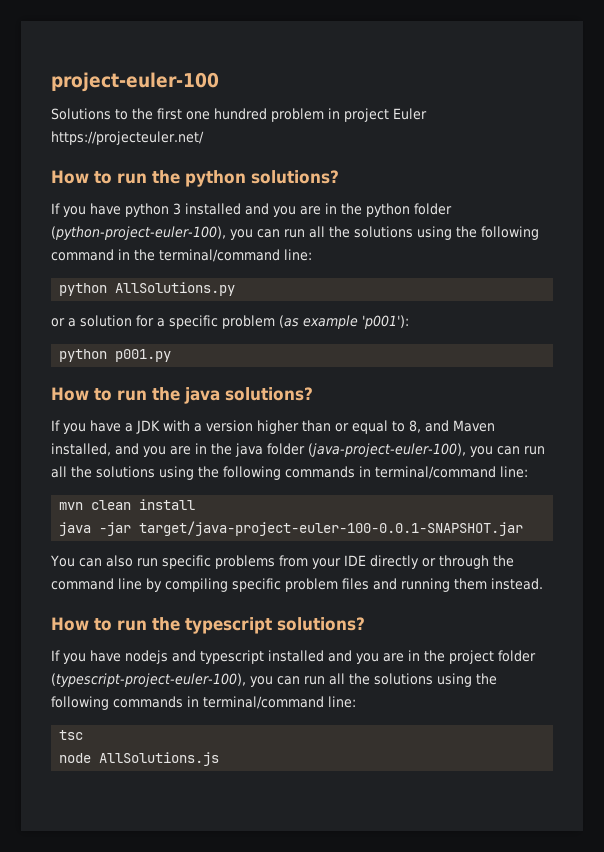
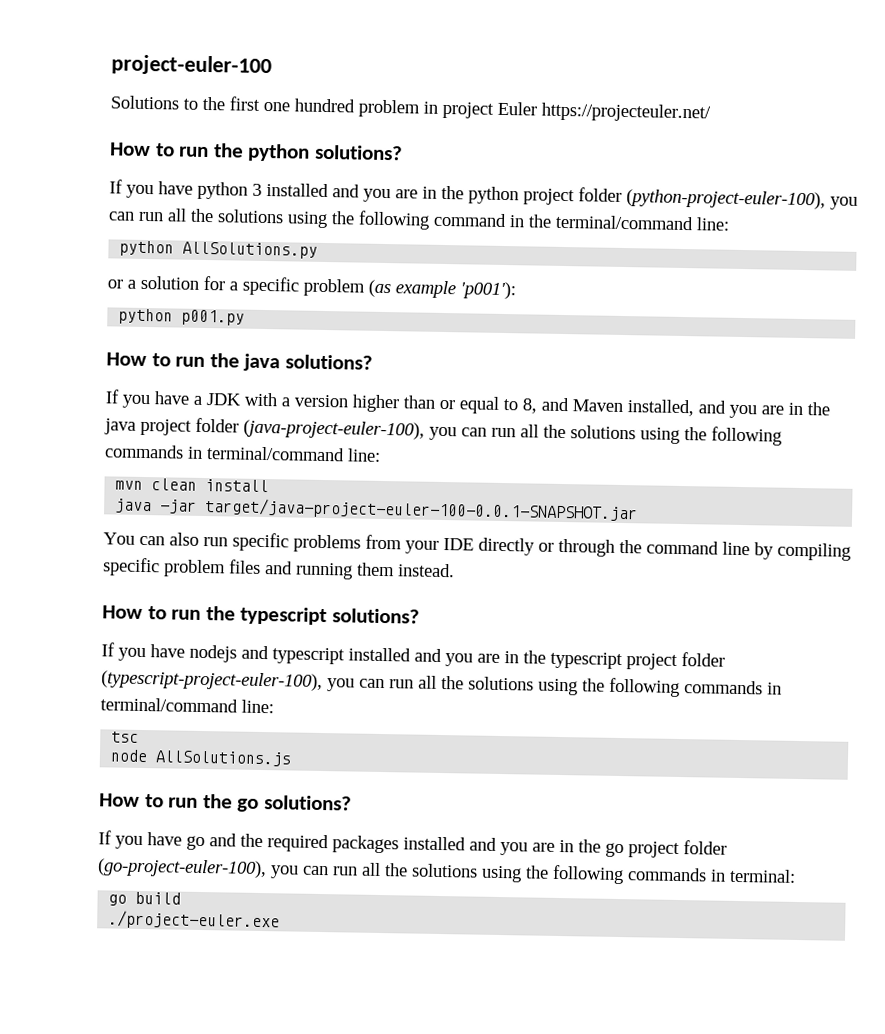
- If you have python 3 installed and you are in the python folder (python-project-euler-100), you can run all the solutions using the following command in the terminal/command line:
+ If you have python 3 installed and you are in the python project folder (python-project-euler-100), you can run all the solutions using the following command in the terminal/command line:
- If you have a JDK with a version higher than or equal to 8, and Maven installed, and you are in the java folder (java-project-euler-100), you can run all the solutions using the following commands in terminal/command line:
+ If you have a JDK with a version higher than or equal to 8, and Maven installed, and you are in the java project folder (java-project-euler-100), you can run all the solutions using the following commands in terminal/command line:
- If you have nodejs and typescript installed and you are in the project folder (typescript-project-euler-100), you can run all the solutions using the following commands in terminal/command line:
+ If you have nodejs and typescript installed and you are in the typescript project folder (typescript-project-euler-100), you can run all the solutions using the following commands in terminal/command line:
+ How to run the go solutions?
+ If you have go and the required packages installed and you are in the go project folder (go-project-euler-100), you can run all the solutions using the following commands in terminal:
+ go build
+ ./project-euler.exe

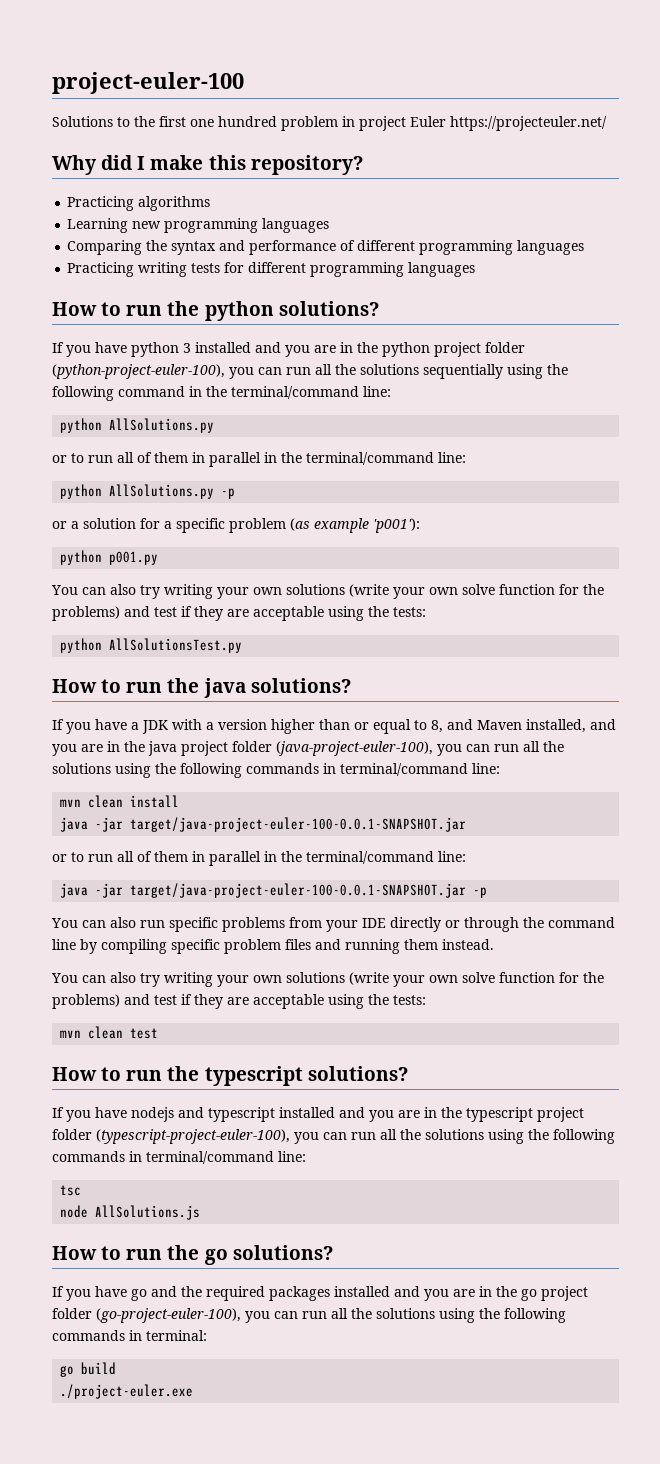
+ Why did I make this repository?
+ Practicing algorithms
+ Learning new programming languages
+ Comparing the syntax and performance of different programming languages
+ Practicing writing tests for different programming languages
- If you have python 3 installed and you are in the python project folder (python-project-euler-100), you can run all the solutions using the following command in the terminal/command line:
+ If you have python 3 installed and you are in the python project folder (python-project-euler-100), you can run all the solutions sequentially using the following command in the terminal/command line:
  python AllSolutions.py
+ or to run all of them in parallel in the terminal/command line:
+ python AllSolutions.py -p
  python p001.py
+ You can also try writing your own solutions (write your own solve function for the problems) and test if they are acceptable using the tests:
+ python AllSolutionsTest.py
  mvn clean install
  java -jar target/java-project-euler-100-0.0.1-SNAPSHOT.jar
+ or to run all of them in parallel in the terminal/command line:
+ java -jar target/java-project-euler-100-0.0.1-SNAPSHOT.jar -p
  You can also run specific problems from your IDE directly or through the command line by compiling specific problem files and running them instead.
+ You can also try writing your own solutions (write your own solve function for the problems) and test if they are acceptable using the tests:
+ mvn clean test

